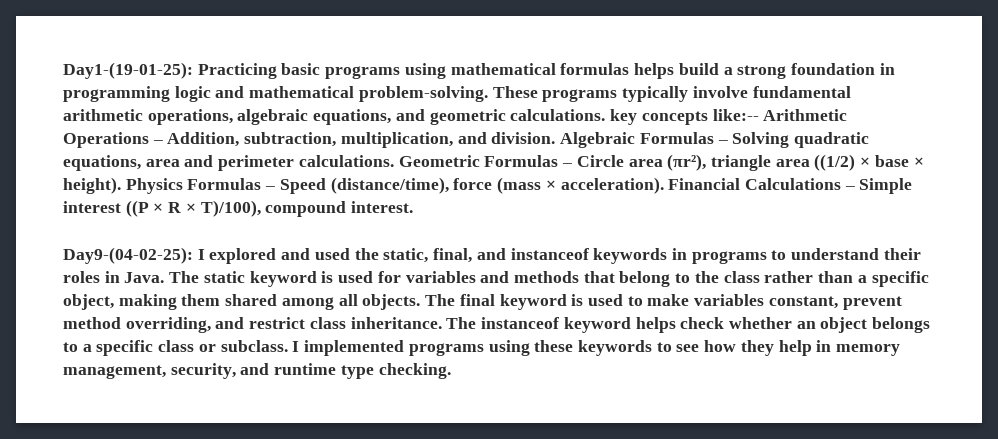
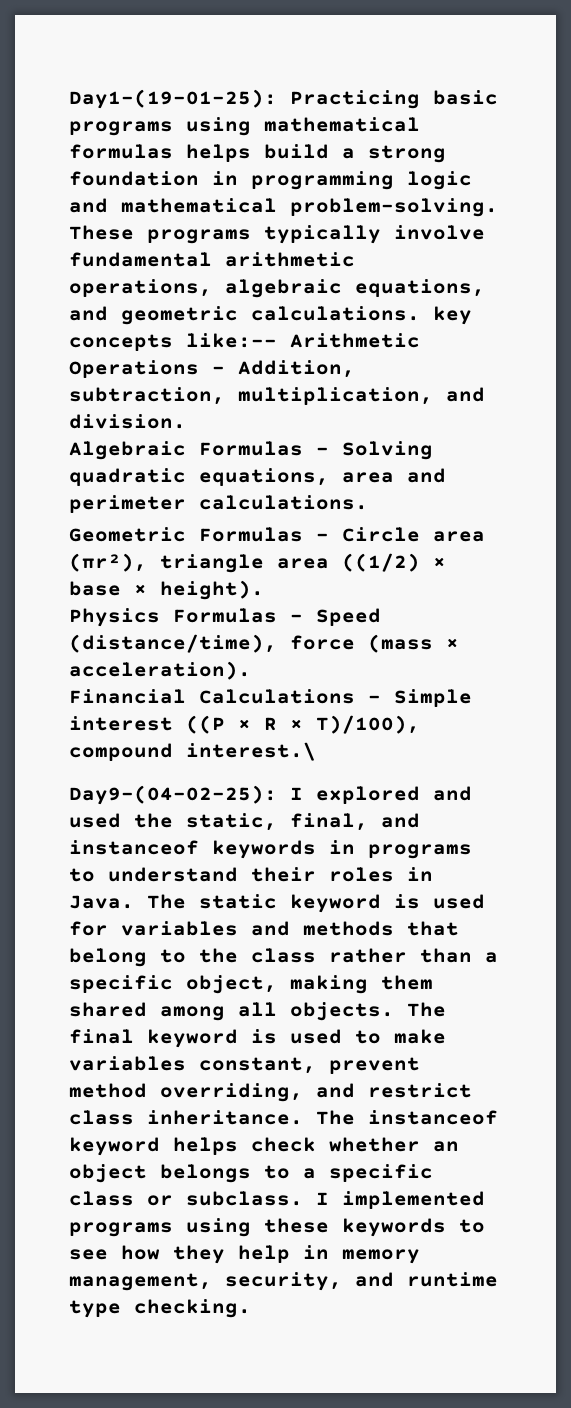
- These programs typically involve fundamental arithmetic operations, algebraic equations, and geometric calculations. key concepts like:-- Arithmetic Operations – Addition, subtraction, multiplication, and division. Algebraic Formulas – Solving quadratic equations, area and perimeter calculations. Geometric Formulas – Circle area (πr²), triangle area ((1/2) × base × height). Physics Formulas – Speed (distance/time), force (mass × acceleration). Financial Calculations – Simple interest ((P × R × T)/100), compound interest.
+ These programs typically involve fundamental arithmetic operations, algebraic equations, and geometric calculations. key concepts like:-- Arithmetic Operations – Addition, subtraction, multiplication, and division.
+ Algebraic Formulas – Solving quadratic equations, area and perimeter calculations.
+ Geometric Formulas – Circle area (πr²), triangle area ((1/2) × base × height).
+ Physics Formulas – Speed (distance/time), force (mass × acceleration).
+ Financial Calculations – Simple interest ((P × R × T)/100), compound interest.\

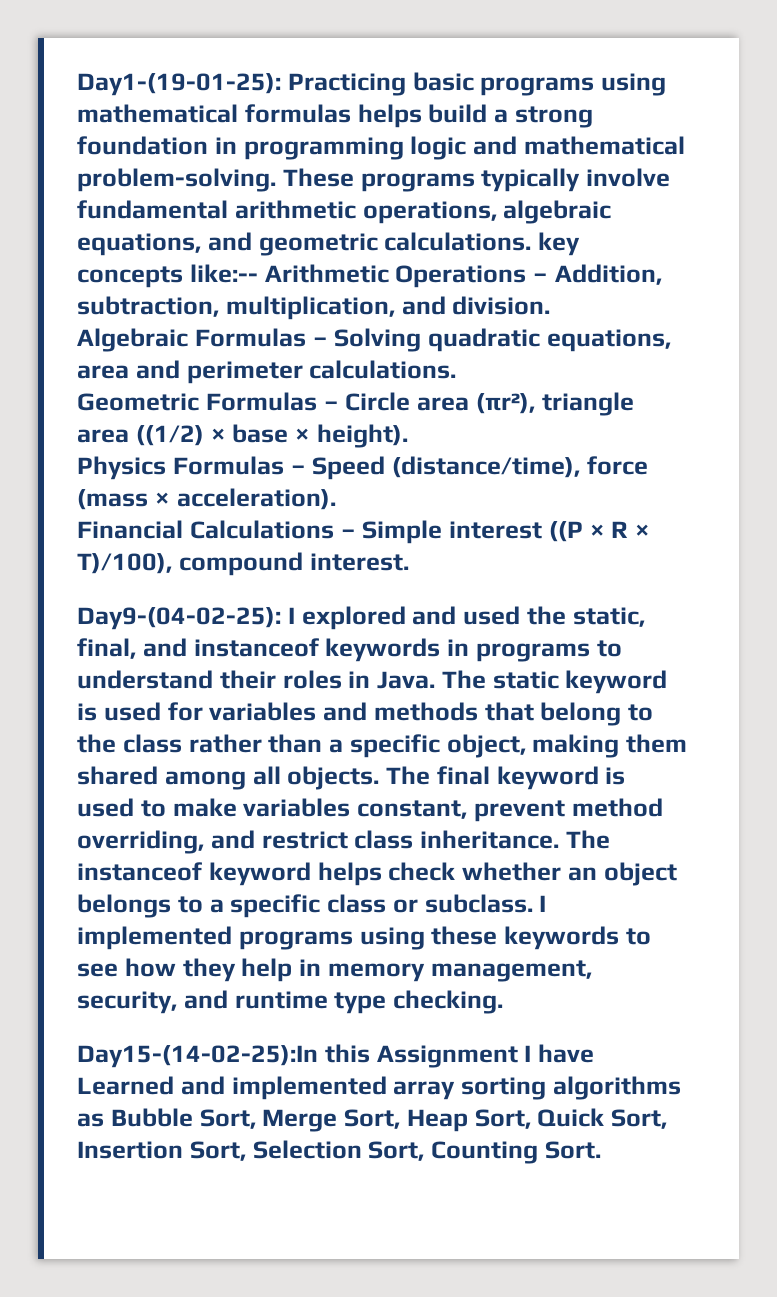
- Financial Calculations – Simple interest ((P × R × T)/100), compound interest.\
+ Financial Calculations – Simple interest ((P × R × T)/100), compound interest.
+ Day15-(14-02-25):In this Assignment I have Learned and implemented array sorting algorithms as Bubble Sort, Merge Sort, Heap Sort, Quick Sort, Insertion Sort, Selection Sort, Counting Sort.

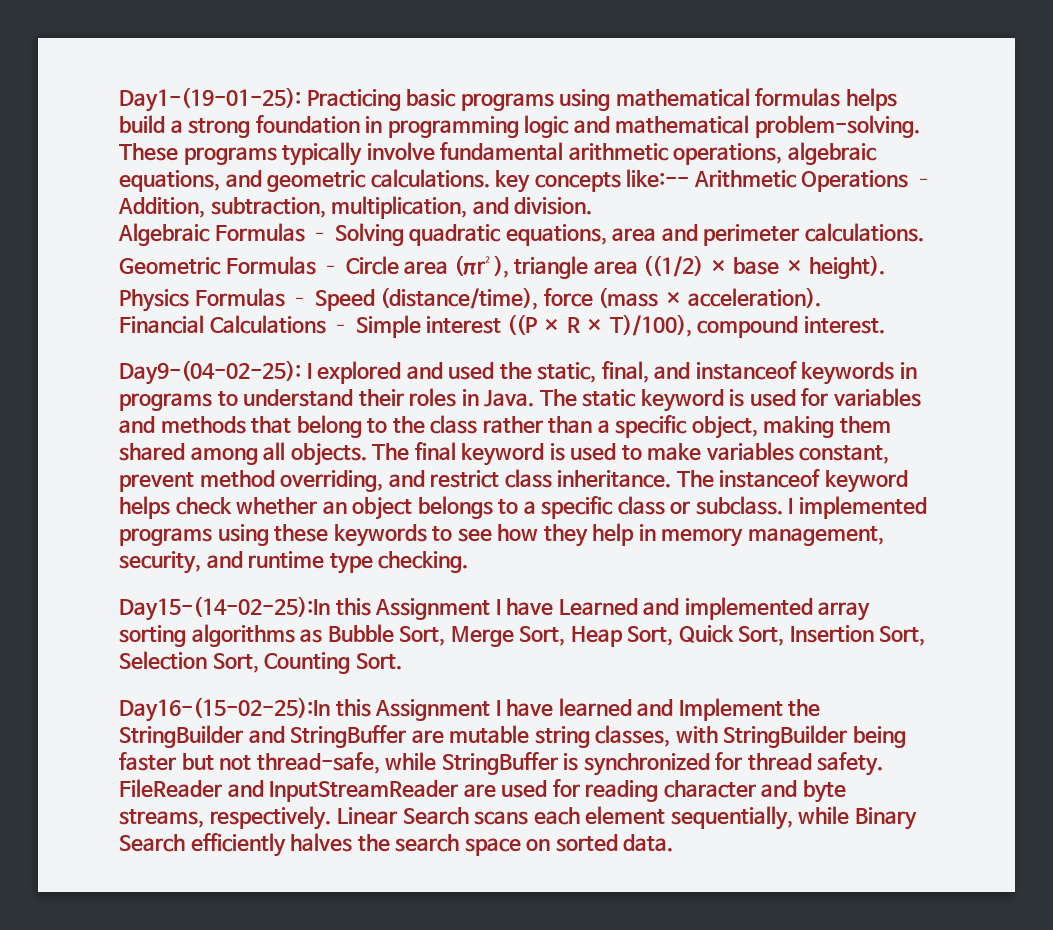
+ Day16-(15-02-25):In this Assignment I have learned and Implement the StringBuilder and StringBuffer are mutable string classes, with StringBuilder being faster but not thread-safe, while StringBuffer is synchronized for thread safety. FileReader and InputStreamReader are used for reading character and byte streams, respectively. Linear Search scans each element sequentially, while Binary Search efficiently halves the search space on sorted data.

